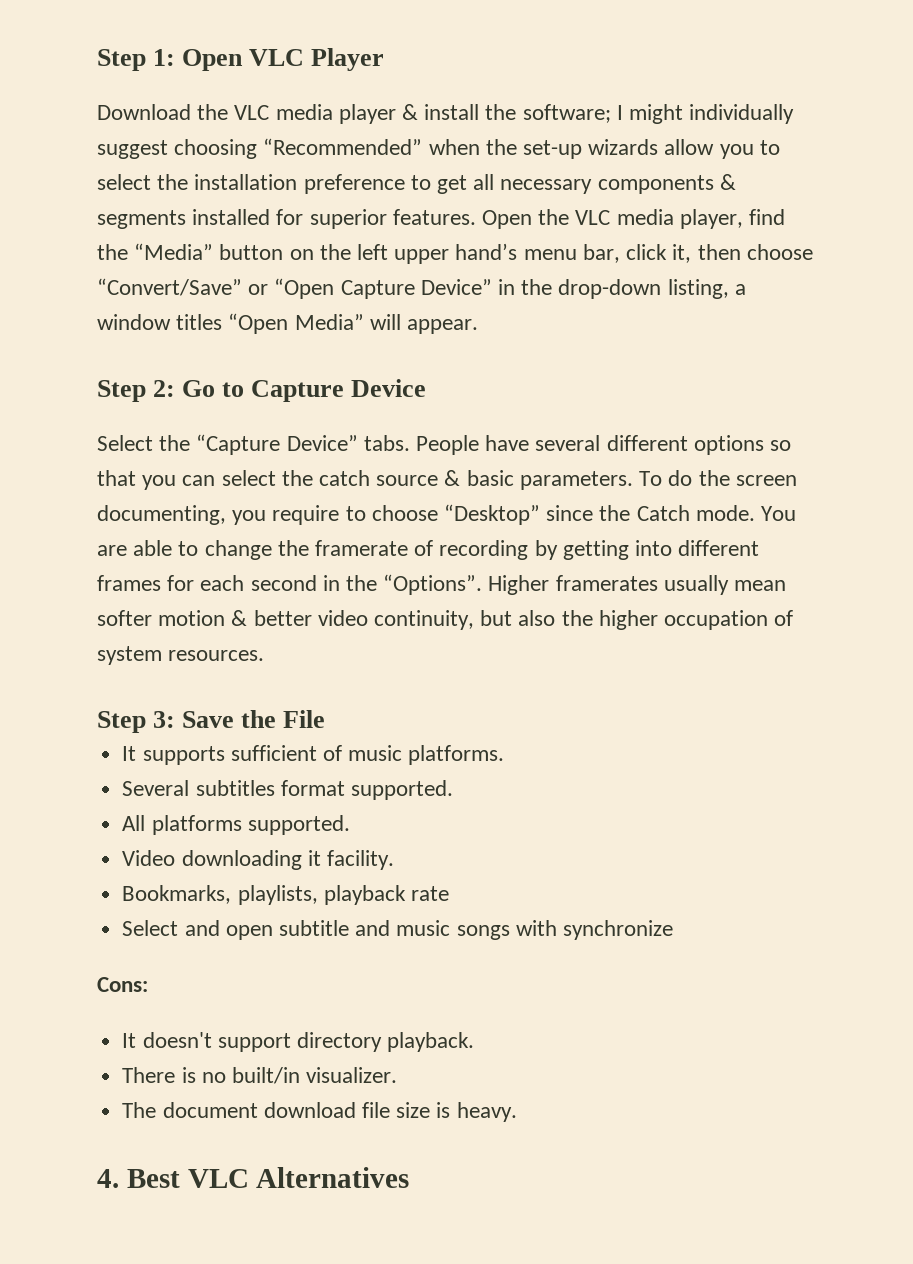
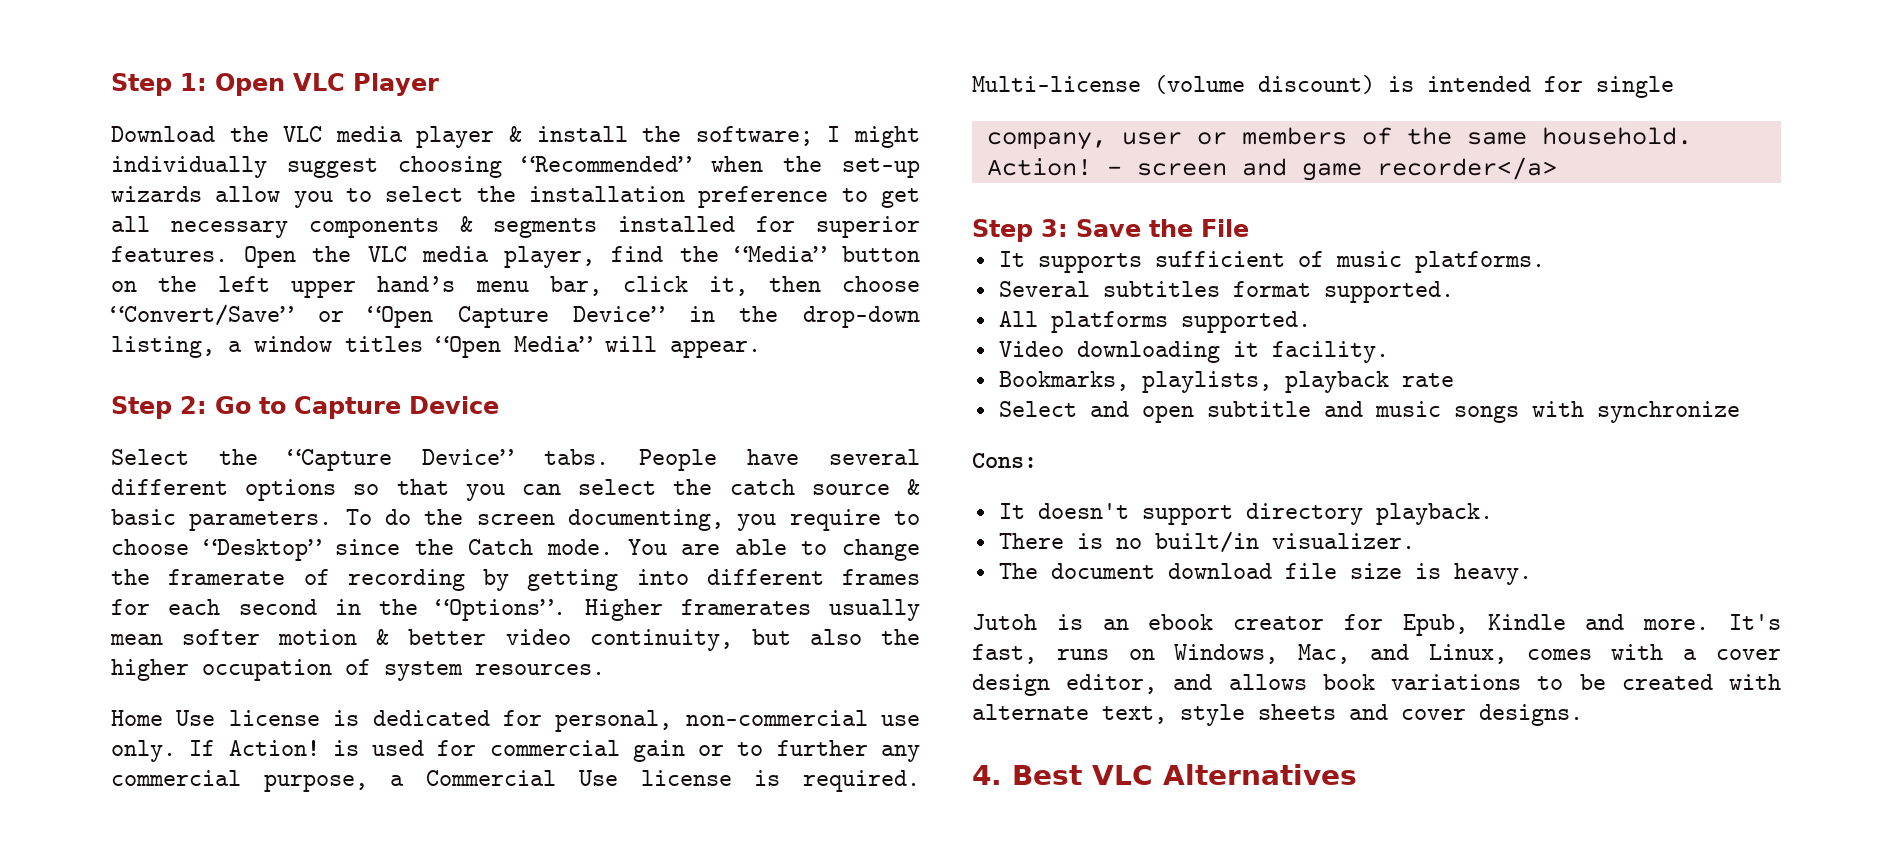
+ Home Use license is dedicated for personal, non-commercial use only. If Action! is used for commercial gain or to further any commercial purpose, a Commercial Use license is required. Multi-license (volume discount) is intended for single
+ company, user or members of the same household. Action! - screen and game recorder</a>
+ Jutoh is an ebook creator for Epub, Kindle and more. It's fast, runs on Windows, Mac, and Linux, comes with a cover design editor, and allows book variations to be created with alternate text, style sheets and cover designs.

